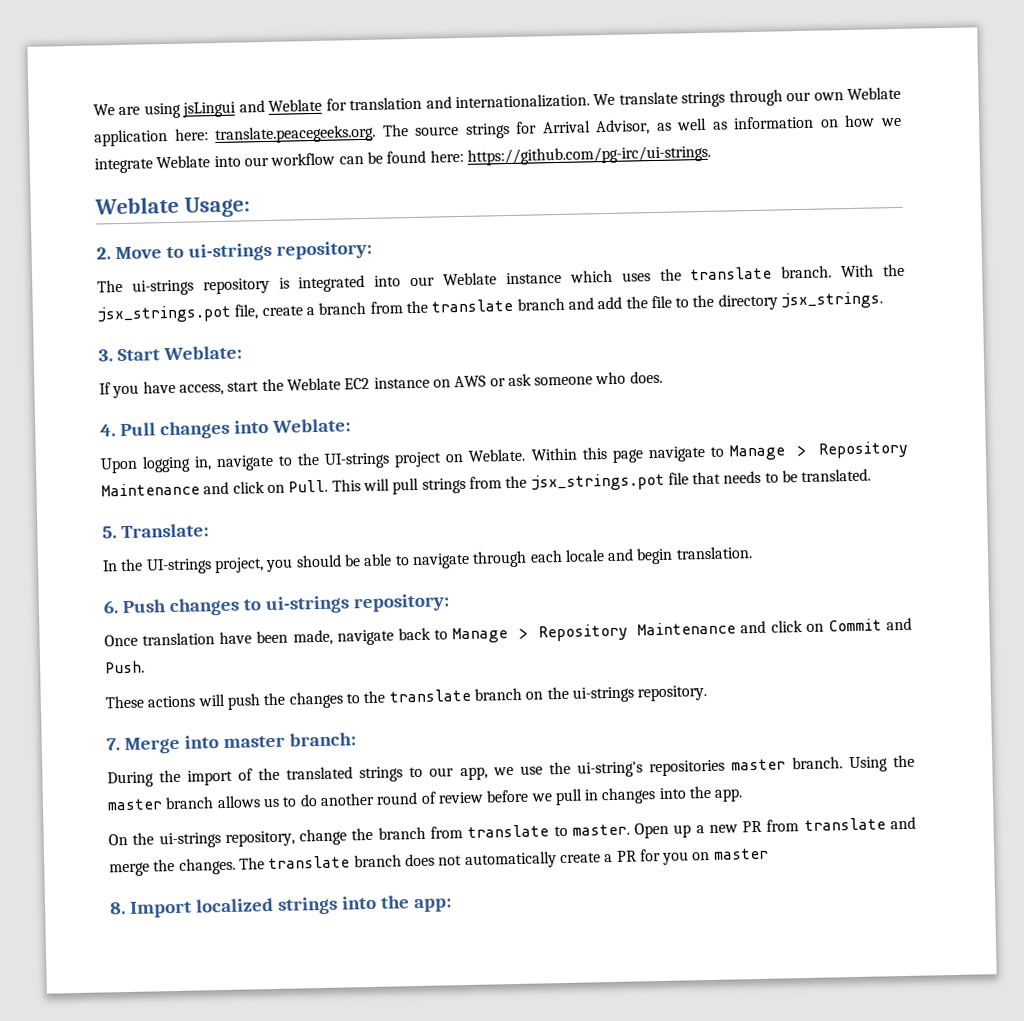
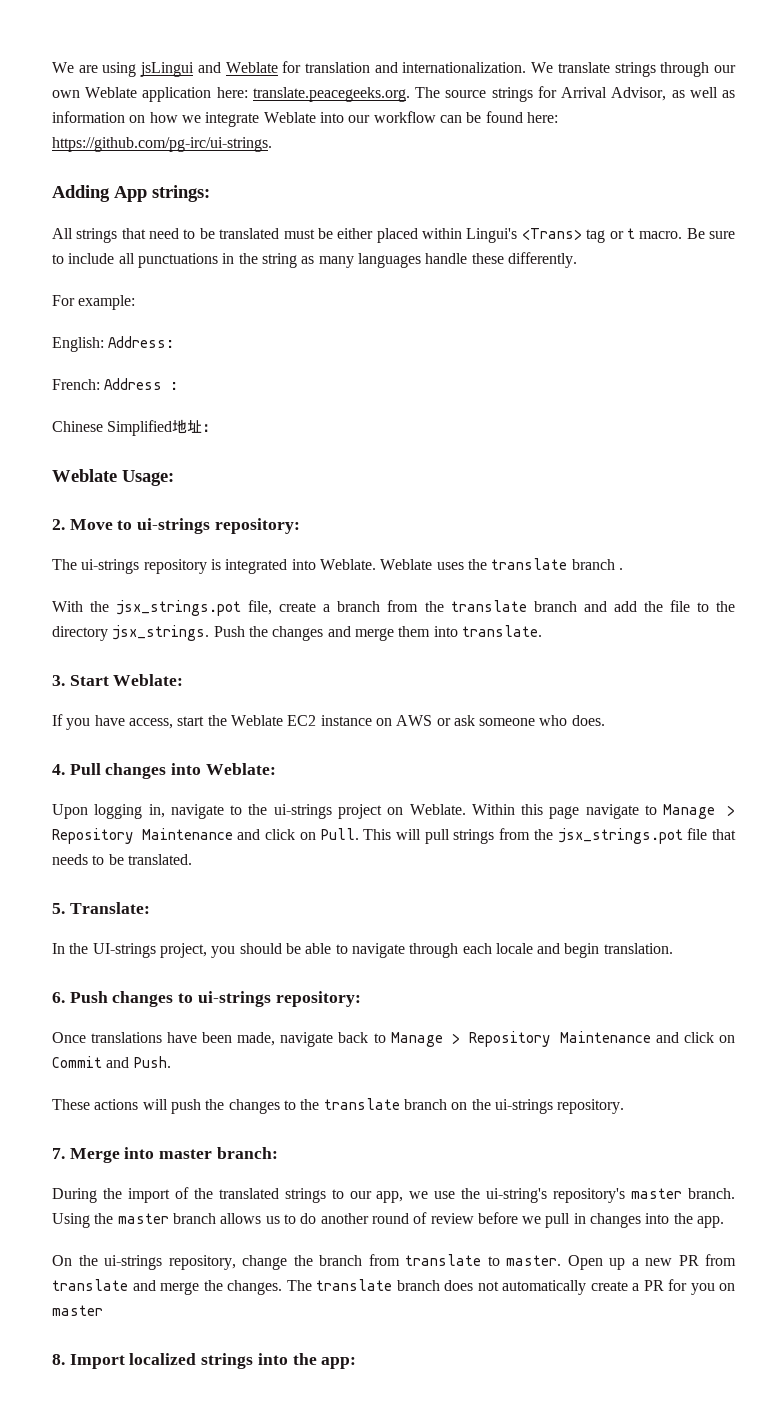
+ Adding App strings:
+ All strings that need to be translated must be either placed within Lingui's <Trans> tag or t macro. Be sure to include all punctuations in the string as many languages handle these differently.
+ For example:
+ English: Address:
+ French: Address :
+ Chinese Simplified地址：
- The ui-strings repository is integrated into our Weblate instance which uses the translate branch. With the jsx_strings.pot file, create a branch from the translate branch and add the file to the directory jsx_strings.
+ The ui-strings repository is integrated into Weblate. Weblate uses the translate branch .
+ With the jsx_strings.pot file, create a branch from the translate branch and add the file to the directory jsx_strings. Push the changes and merge them into translate.
- Upon logging in, navigate to the UI-strings project on Weblate.
+ Upon logging in, navigate to the ui-strings project on Weblate.
- Once translation have been made, navigate back to Manage > Repository Maintenance and click on Commit and Push.
+ Once translations have been made, navigate back to Manage > Repository Maintenance and click on Commit and Push.
- During the import of the translated strings to our app, we use the ui-string's repositories master branch.
+ During the import of the translated strings to our app, we use the ui-string's repository's master branch.

